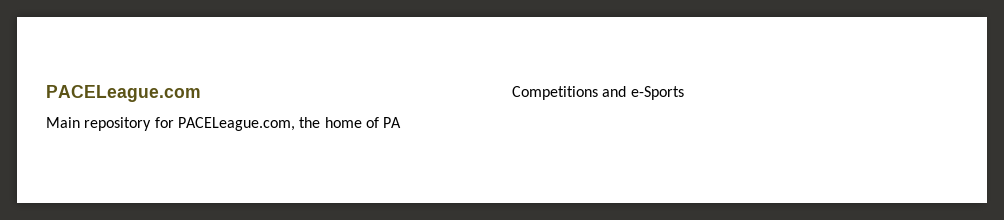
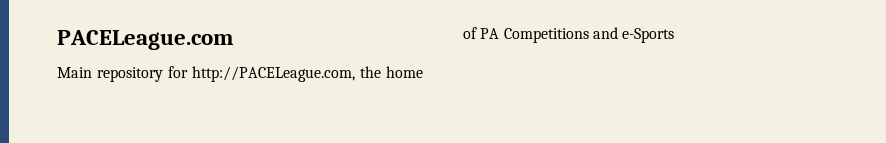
- Main repository for PACELeague.com, the home of PA Competitions and e-Sports
+ Main repository for http://PACELeague.com, the home of PA Competitions and e-Sports

